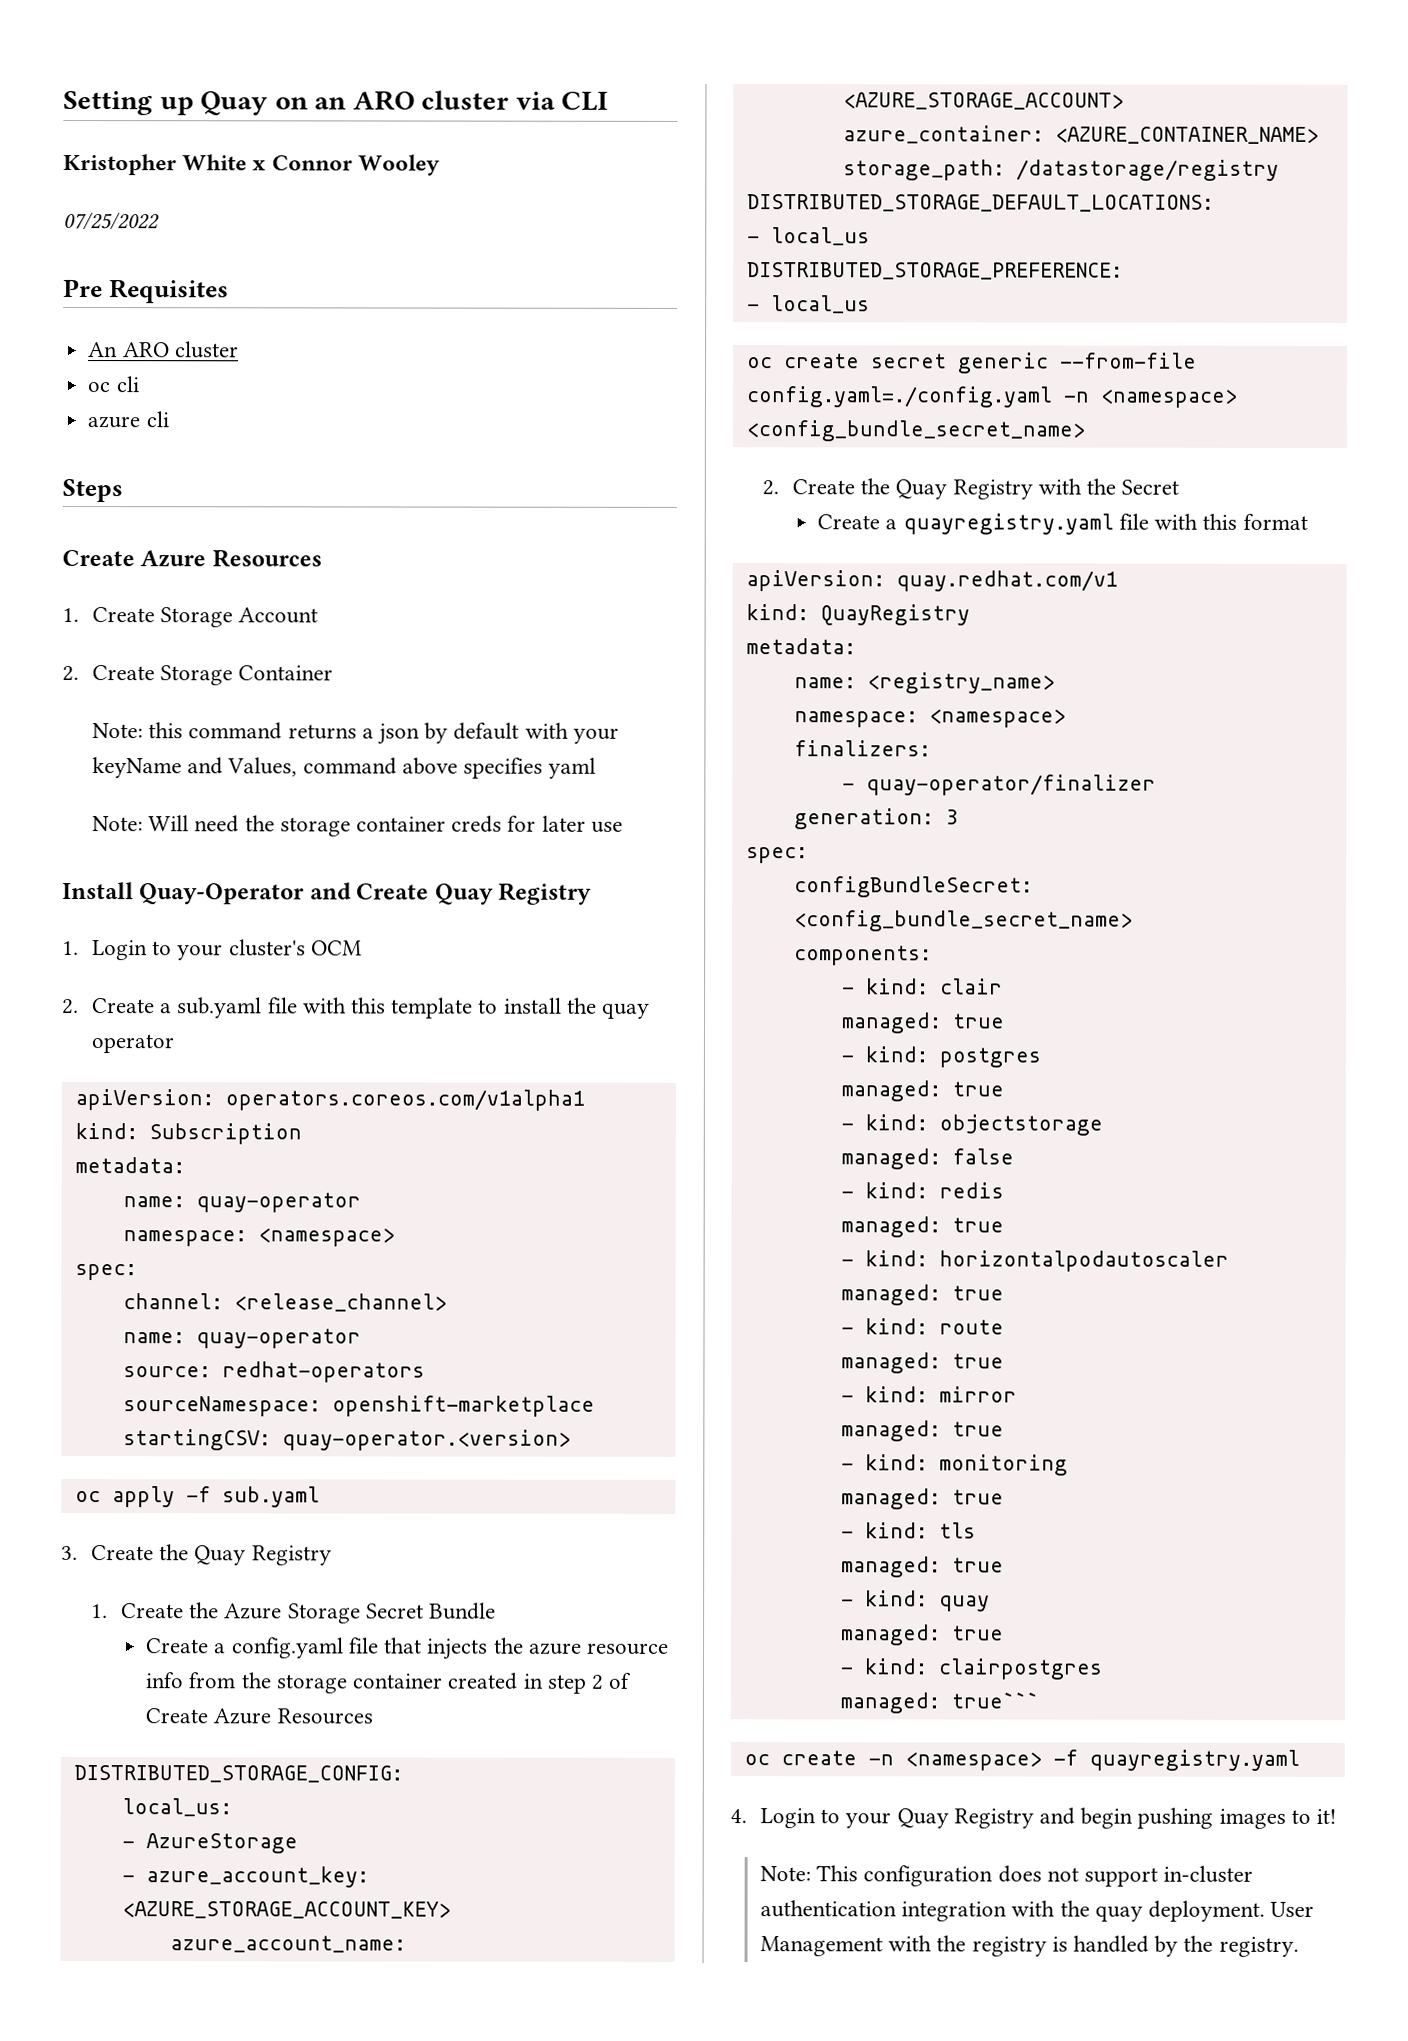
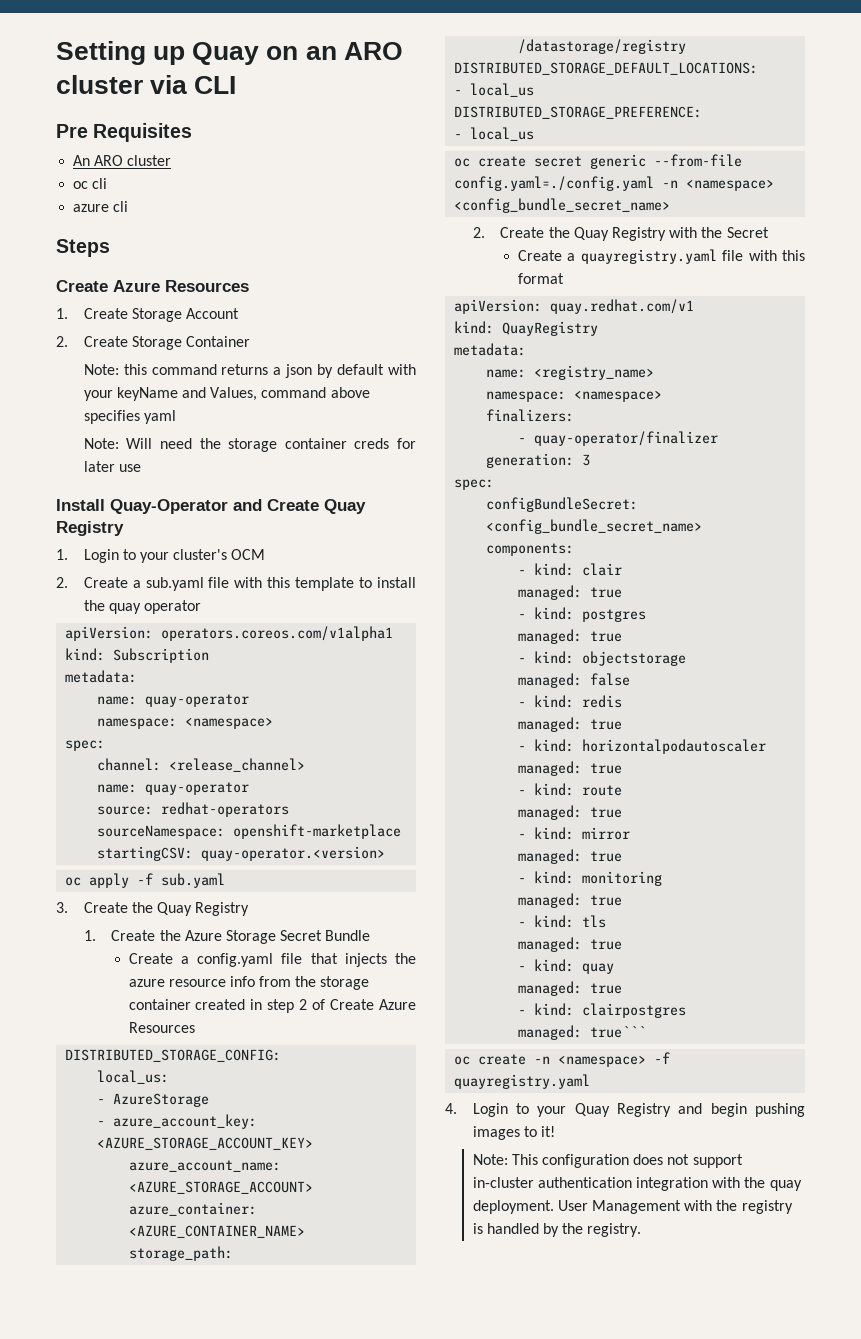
- Kristopher White x Connor Wooley
- 07/25/2022

